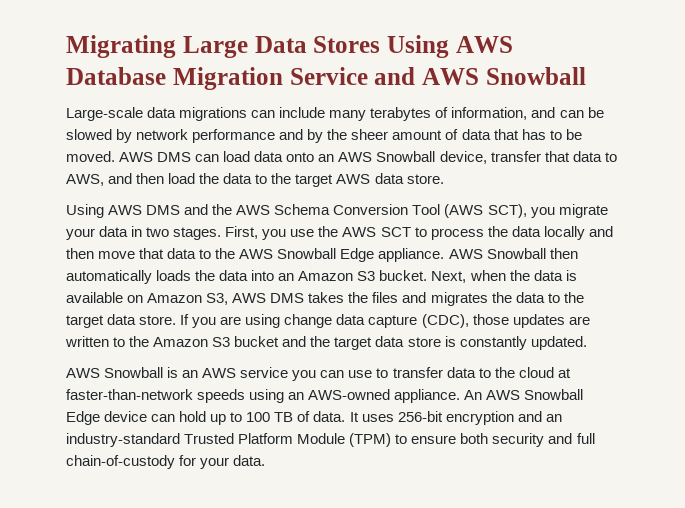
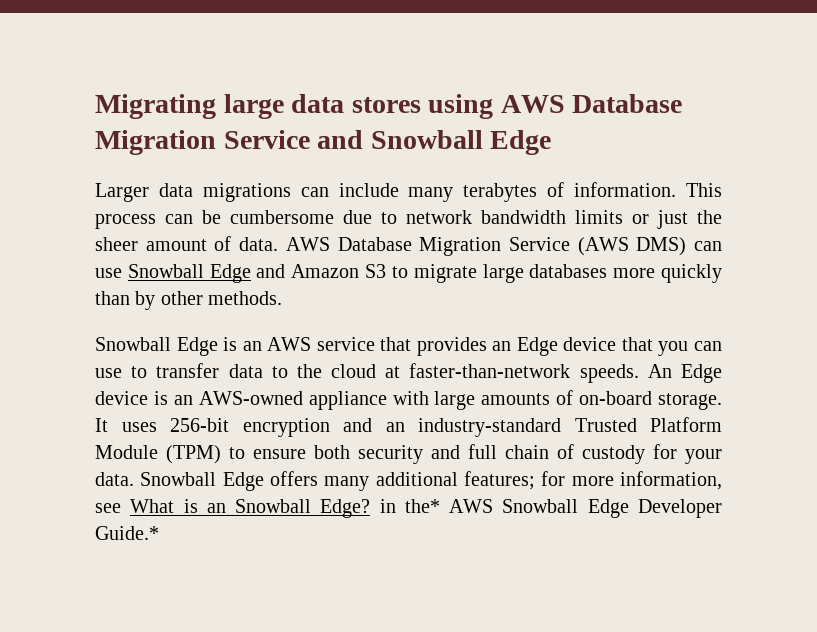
- Migrating Large Data Stores Using AWS Database Migration Service and AWS Snowball
- Large-scale data migrations can include many terabytes of information, and can be slowed by network performance and by the sheer amount of data that has to be moved. AWS DMS can load data onto an AWS Snowball device, transfer that data to AWS, and then load the data to the target AWS data store.
- Using AWS DMS and the AWS Schema Conversion Tool (AWS SCT), you migrate your data in two stages. First, you use the AWS SCT to process the data locally and then move that data to the AWS Snowball Edge appliance. AWS Snowball then automatically loads the data into an Amazon S3 bucket. Next, when the data is available on Amazon S3, AWS DMS takes the files and migrates the data to the target data store. If you are using change data capture (CDC), those updates are written to the Amazon S3 bucket and the target data store is constantly updated.
- AWS Snowball is an AWS service you can use to transfer data to the cloud at faster-than-network speeds using an AWS-owned appliance. An AWS Snowball Edge device can hold up to 100 TB of data.
+ Migrating large data stores using AWS Database Migration Service and Snowball Edge
+ Larger data migrations can include many terabytes of information. This process can be cumbersome due to network bandwidth limits or just the sheer amount of data. AWS Database Migration Service (AWS DMS) can use Snowball Edge and Amazon S3 to migrate large databases more quickly than by other methods.
+ Snowball Edge is an AWS service that provides an Edge device that you can use to transfer data to the cloud at faster-than-network speeds. An Edge device is an AWS-owned appliance with large amounts of on-board storage.
- It uses 256-bit encryption and an industry-standard Trusted Platform Module (TPM) to ensure both security and full chain-of-custody for your data.
+ It uses 256-bit encryption and an industry-standard Trusted Platform Module (TPM) to ensure both security and full chain of custody for your data. Snowball Edge offers many additional features; for more information, see What is an Snowball Edge? in the* AWS Snowball Edge Developer Guide.*

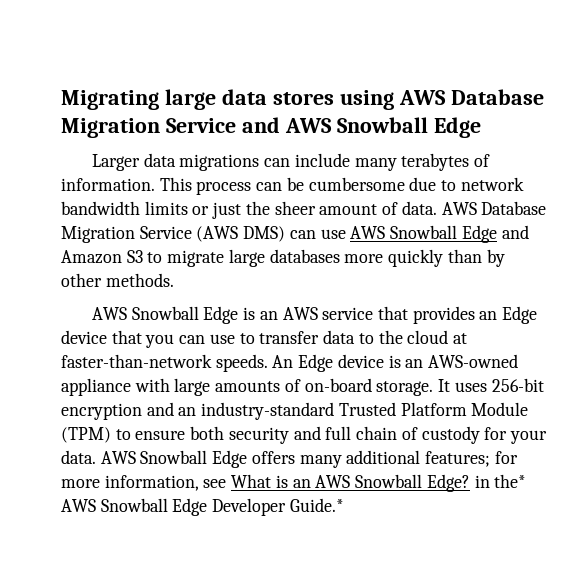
- Migrating large data stores using AWS Database Migration Service and Snowball Edge
+ Migrating large data stores using AWS Database Migration Service and AWS Snowball Edge
- AWS Database Migration Service (AWS DMS) can use Snowball Edge and Amazon S3 to migrate large databases more quickly than by other methods.
+ AWS Database Migration Service (AWS DMS) can use AWS Snowball Edge and Amazon S3 to migrate large databases more quickly than by other methods.
- Snowball Edge is an AWS service that provides an Edge device that you can use to transfer data to the cloud at faster-than-network speeds.
+ AWS Snowball Edge is an AWS service that provides an Edge device that you can use to transfer data to the cloud at faster-than-network speeds.
- Snowball Edge offers many additional features; for more information, see What is an Snowball Edge? in the* AWS Snowball Edge Developer Guide.*
+ AWS Snowball Edge offers many additional features; for more information, see What is an AWS Snowball Edge? in the* AWS Snowball Edge Developer Guide.*

